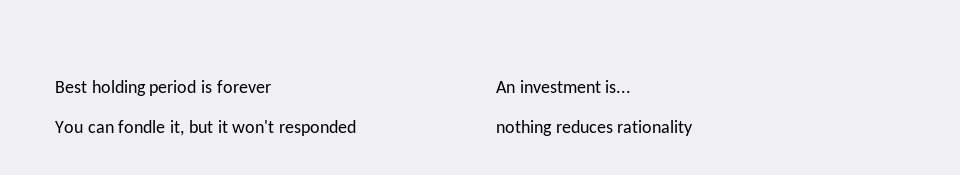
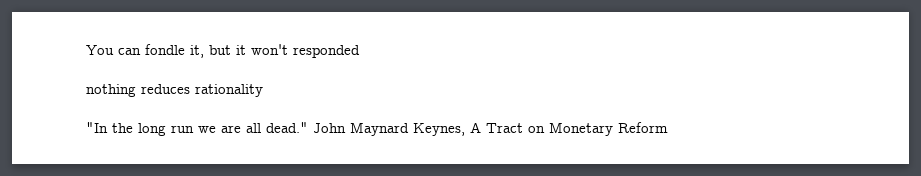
- Best holding period is forever
- An investment is...
+ "In the long run we are all dead." John Maynard Keynes, A Tract on Monetary Reform

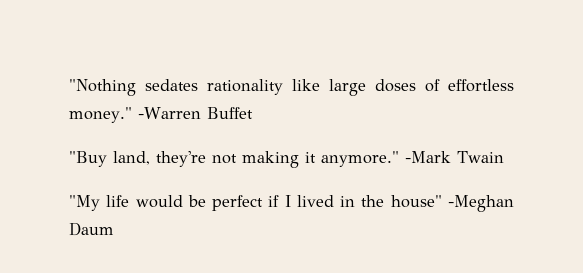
- You can fondle it, but it won't responded
- nothing reduces rationality
- "In the long run we are all dead." John Maynard Keynes, A Tract on Monetary Reform
+ "Nothing sedates rationality like large doses of effortless money." -Warren Buffet
+ "Buy land, they're not making it anymore." -Mark Twain
+ "My life would be perfect if I lived in the house" -Meghan Daum

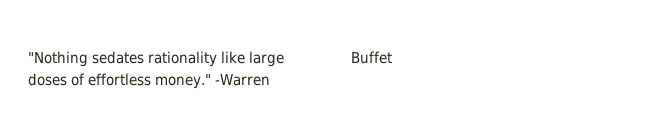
- "Buy land, they're not making it anymore." -Mark Twain
- "My life would be perfect if I lived in the house" -Meghan Daum

